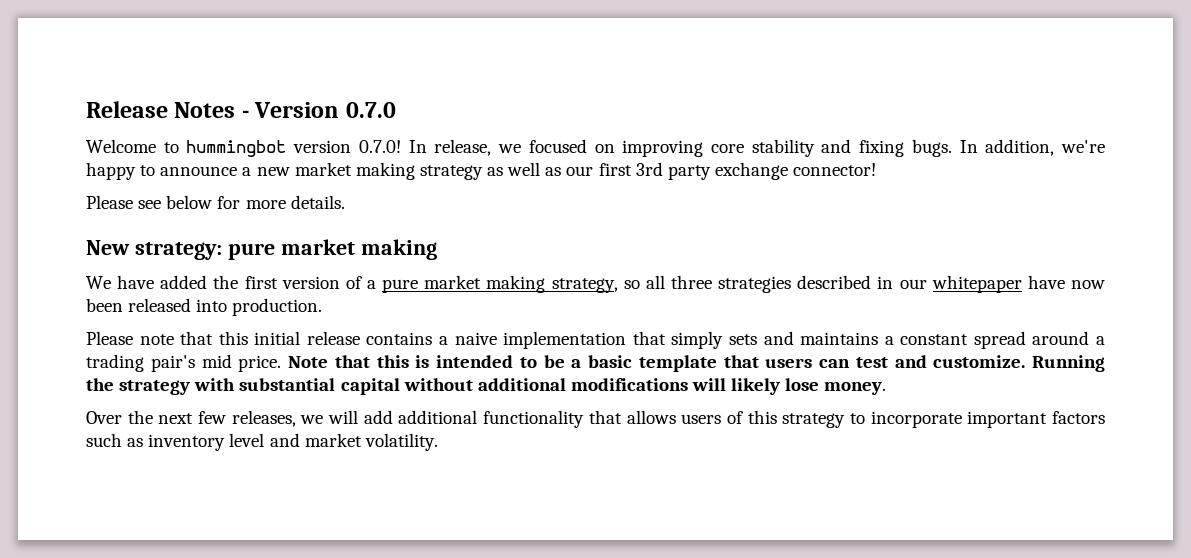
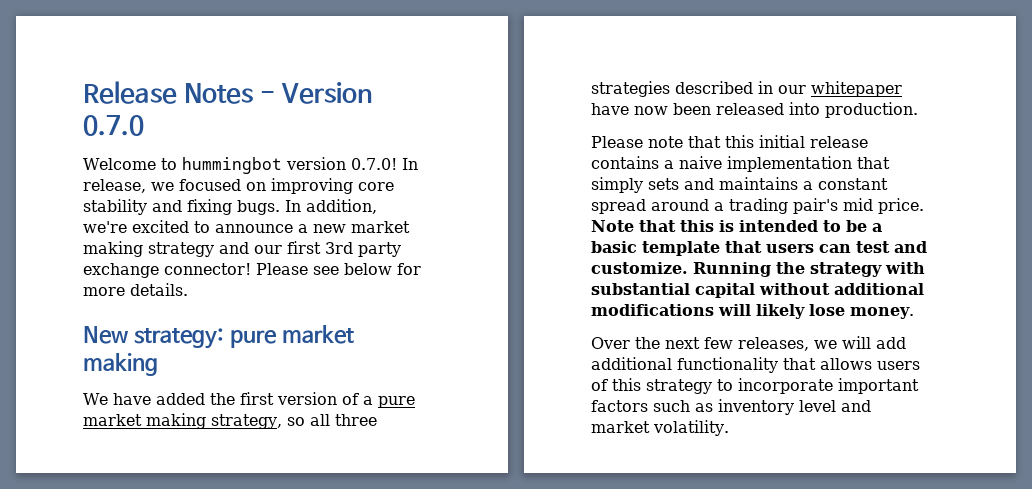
- In addition, we're happy to announce a new market making strategy as well as our first 3rd party exchange connector!
- Please see below for more details.
+ In addition, we're excited to announce a new market making strategy and our first 3rd party exchange connector! Please see below for more details.

